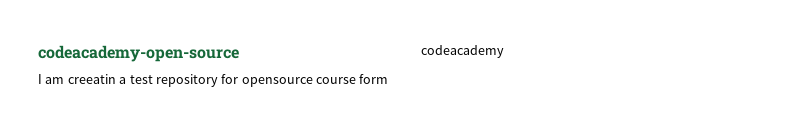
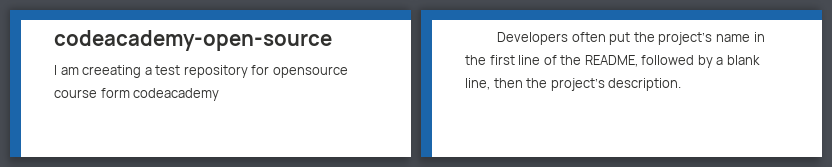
- I am creeatin a test repository for opensource course form codeacademy
+ I am creeating a test repository for opensource course form codeacademy
+ Developers often put the project’s name in the first line of the README, followed by a blank line, then the project’s description.

